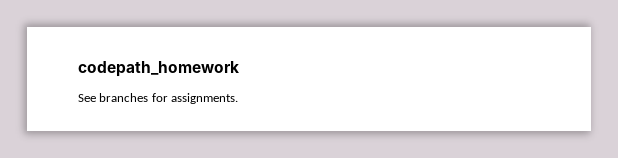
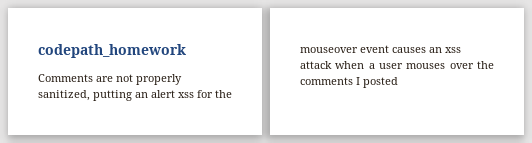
- See branches for assignments.
+ Comments are not properly sanitized, putting an alert xss for the mouseover event causes an xss attack when a user mouses over the comments I posted

